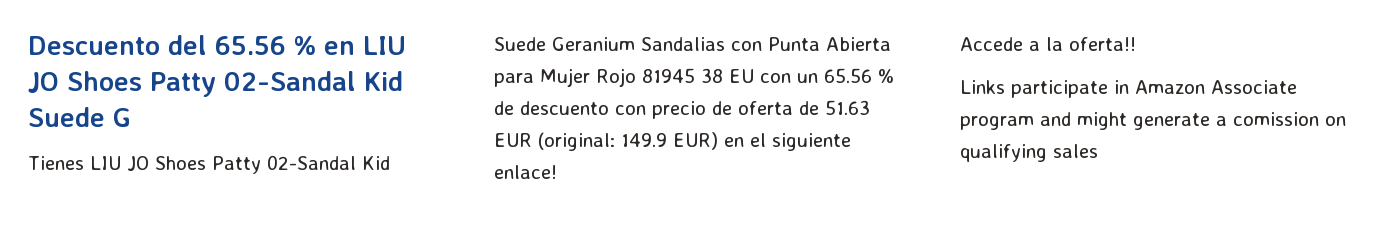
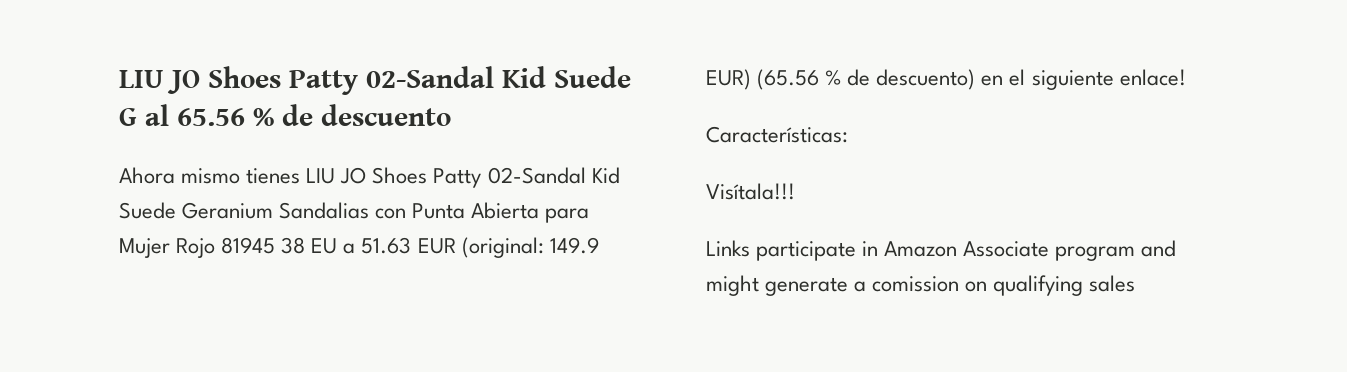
- Descuento del 65.56 % en LIU JO Shoes Patty 02-Sandal Kid Suede G
- Tienes LIU JO Shoes Patty 02-Sandal Kid Suede Geranium Sandalias con Punta Abierta para Mujer Rojo 81945 38 EU con un 65.56 % de descuento con precio de oferta de 51.63 EUR (original: 149.9 EUR) en el siguiente enlace!
+ LIU JO Shoes Patty 02-Sandal Kid Suede G al 65.56 % de descuento
+ Ahora mismo tienes LIU JO Shoes Patty 02-Sandal Kid Suede Geranium Sandalias con Punta Abierta para Mujer Rojo 81945 38 EU a 51.63 EUR (original: 149.9 EUR) (65.56 % de descuento) en el siguiente enlace!
- Accede a la oferta!!
+ Características:
+ Visítala!!!

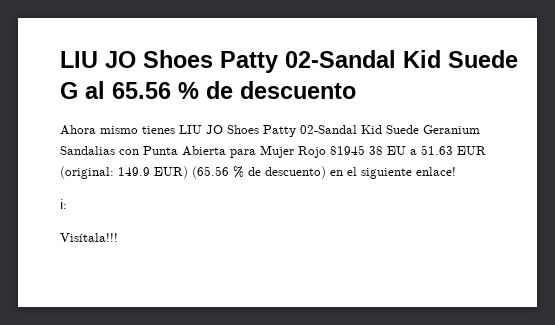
- Características:
+ ℹ:
- Links participate in Amazon Associate program and might generate a comission on qualifying sales

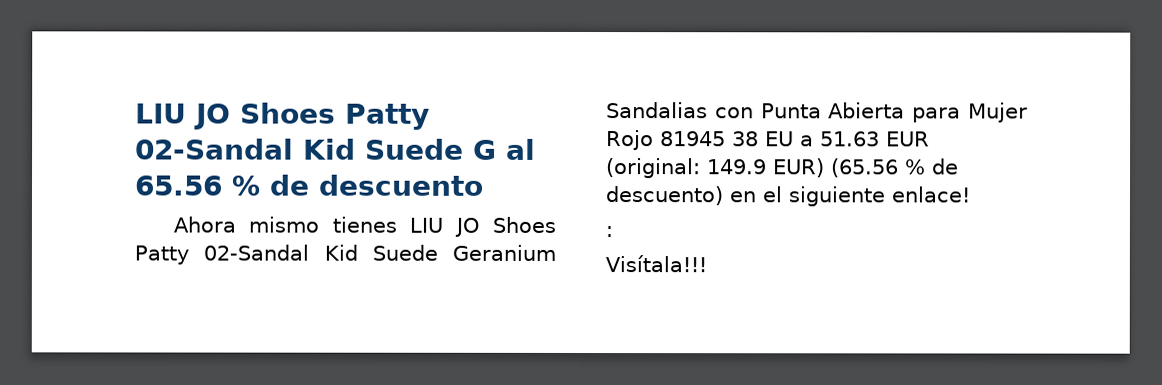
- ℹ:
+ :

